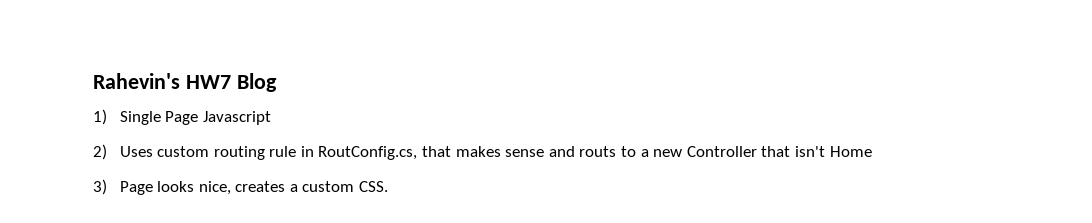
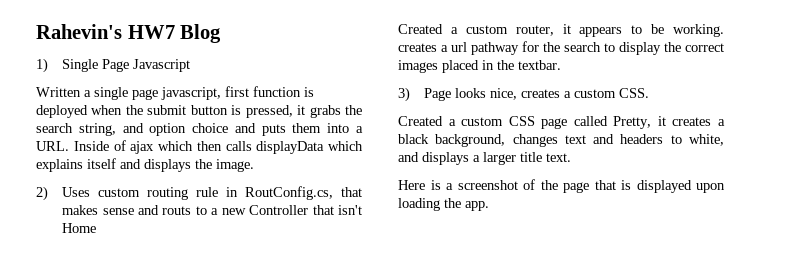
+ Written a single page javascript, first function is deployed when the submit button is pressed, it grabs the search string, and option choice and puts them into a URL. Inside of ajax which then calls displayData which explains itself and displays the image.
+ Created a custom router, it appears to be working. creates a url pathway for the search to display the correct images placed in the textbar.
+ Created a custom CSS page called Pretty, it creates a black background, changes text and headers to white, and displays a larger title text.
+ Here is a screenshot of the page that is displayed upon loading the app.

